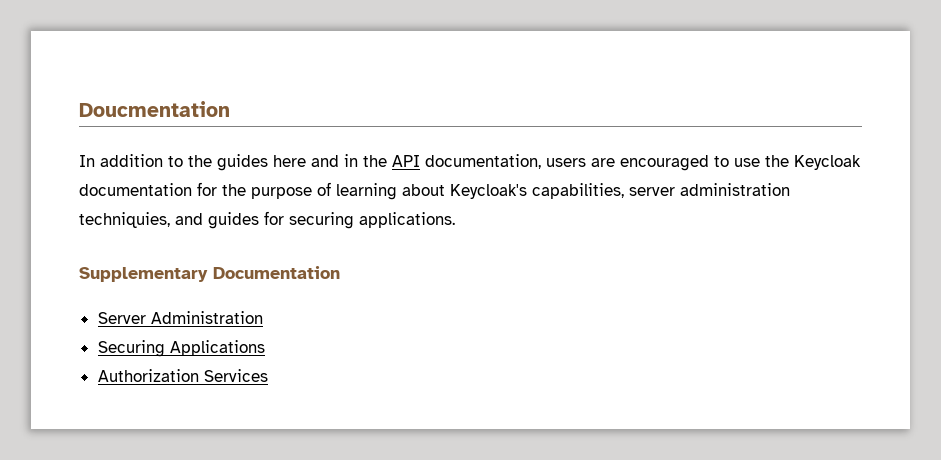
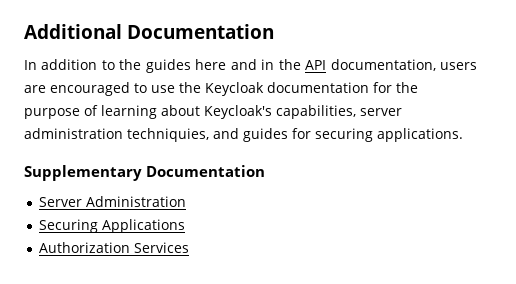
- Doucmentation
+ Additional Documentation

